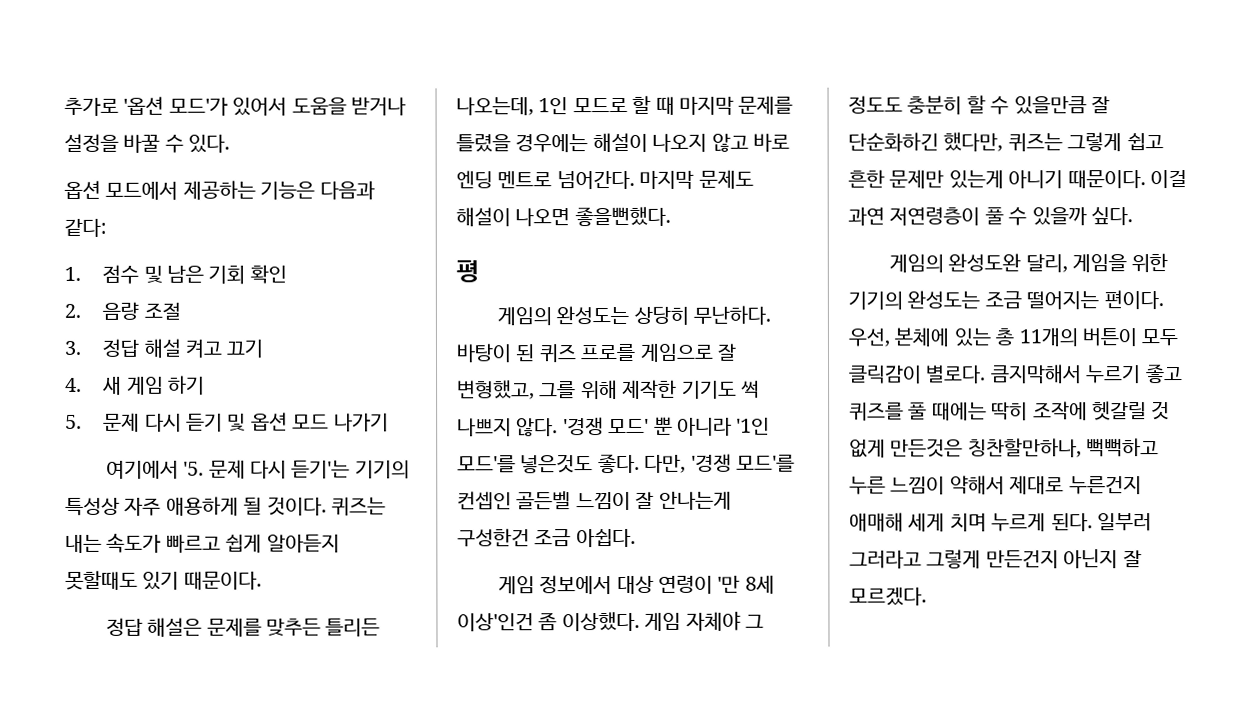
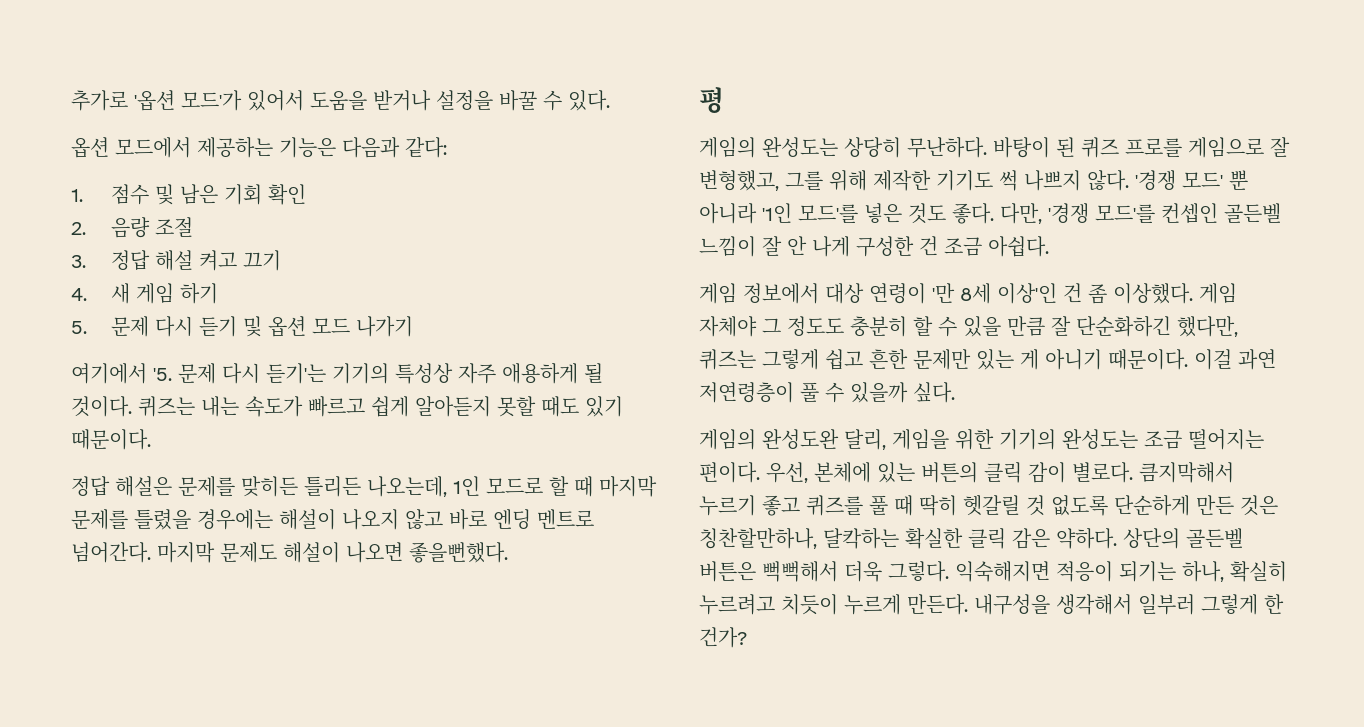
- 퀴즈는 내는 속도가 빠르고 쉽게 알아듣지 못할때도 있기 때문이다.
+ 퀴즈는 내는 속도가 빠르고 쉽게 알아듣지 못할 때도 있기 때문이다.
- 정답 해설은 문제를 맞추든 틀리든 나오는데, 1인 모드로 할 때 마지막 문제를 틀렸을 경우에는 해설이 나오지 않고 바로 엔딩 멘트로 넘어간다.
+ 정답 해설은 문제를 맞히든 틀리든 나오는데, 1인 모드로 할 때 마지막 문제를 틀렸을 경우에는 해설이 나오지 않고 바로 엔딩 멘트로 넘어간다.
- '경쟁 모드' 뿐 아니라 '1인 모드'를 넣은것도 좋다.
+ '경쟁 모드' 뿐 아니라 '1인 모드'를 넣은 것도 좋다.
- 다만, '경쟁 모드'를 컨셉인 골든벨 느낌이 잘 안나는게 구성한건 조금 아쉽다.
+ 다만, '경쟁 모드'를 컨셉인 골든벨 느낌이 잘 안 나게 구성한 건 조금 아쉽다.
- 게임 정보에서 대상 연령이 '만 8세 이상'인건 좀 이상했다.
+ 게임 정보에서 대상 연령이 '만 8세 이상'인 건 좀 이상했다.
- 게임 자체야 그 정도도 충분히 할 수 있을만큼 잘 단순화하긴 했다만, 퀴즈는 그렇게 쉽고 흔한 문제만 있는게 아니기 때문이다.
+ 게임 자체야 그 정도도 충분히 할 수 있을 만큼 잘 단순화하긴 했다만, 퀴즈는 그렇게 쉽고 흔한 문제만 있는 게 아니기 때문이다.
- 우선, 본체에 있는 총 11개의 버튼이 모두 클릭감이 별로다.
+ 우선, 본체에 있는 버튼의 클릭 감이 별로다.
- 큼지막해서 누르기 좋고 퀴즈를 풀 때에는 딱히 조작에 헷갈릴 것 없게 만든것은 칭찬할만하나, 뻑뻑하고 누른 느낌이 약해서 제대로 누른건지 애매해 세게 치며 누르게 된다. 일부러 그러라고 그렇게 만든건지 아닌지 잘 모르겠다.
+ 큼지막해서 누르기 좋고 퀴즈를 풀 때 딱히 헷갈릴 것 없도록 단순하게 만든 것은 칭찬할만하나, 달칵하는 확실한 클릭 감은 약하다. 상단의 골든벨 버튼은 뻑뻑해서 더욱 그렇다. 익숙해지면 적응이 되기는 하나, 확실히 누르려고 치듯이 누르게 만든다. 내구성을 생각해서 일부러 그렇게 한 건가?

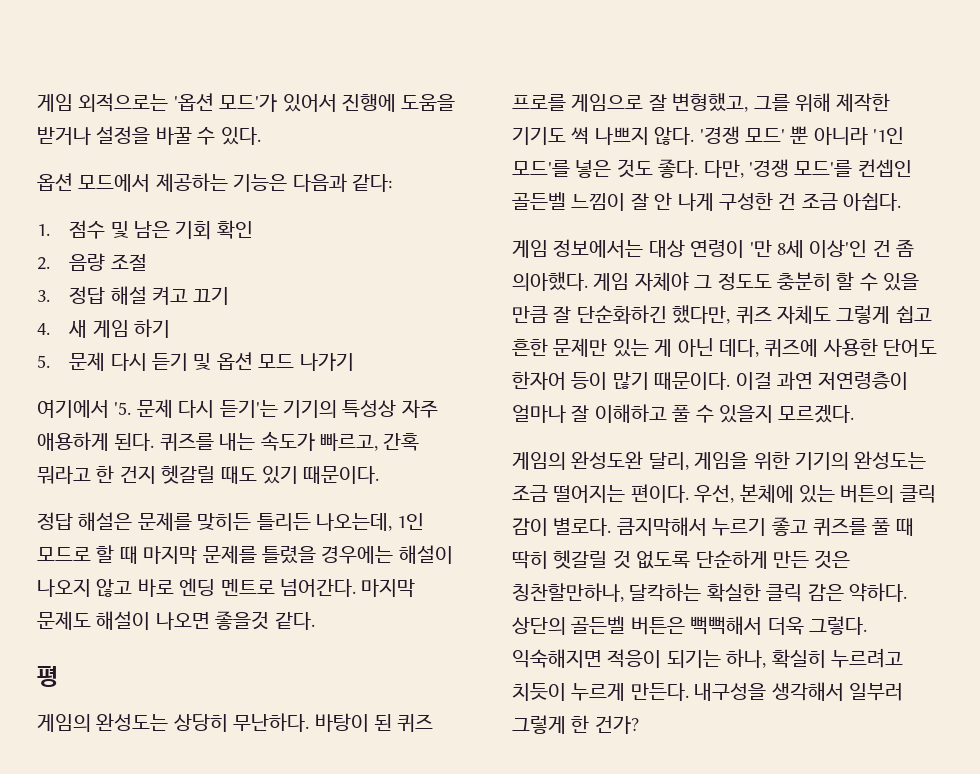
- 추가로 '옵션 모드'가 있어서 도움을 받거나 설정을 바꿀 수 있다.
+ 게임 외적으로는 '옵션 모드'가 있어서 진행에 도움을 받거나 설정을 바꿀 수 있다.
- 여기에서 '5. 문제 다시 듣기'는 기기의 특성상 자주 애용하게 될 것이다. 퀴즈는 내는 속도가 빠르고 쉽게 알아듣지 못할 때도 있기 때문이다.
+ 여기에서 '5. 문제 다시 듣기'는 기기의 특성상 자주 애용하게 된다. 퀴즈를 내는 속도가 빠르고, 간혹 뭐라고 한 건지 헷갈릴 때도 있기 때문이다.
- 마지막 문제도 해설이 나오면 좋을뻔했다.
+ 마지막 문제도 해설이 나오면 좋을것 같다.
- 게임 정보에서 대상 연령이 '만 8세 이상'인 건 좀 이상했다.
+ 게임 정보에서는 대상 연령이 '만 8세 이상'인 건 좀 의아했다.
- 게임 자체야 그 정도도 충분히 할 수 있을 만큼 잘 단순화하긴 했다만, 퀴즈는 그렇게 쉽고 흔한 문제만 있는 게 아니기 때문이다. 이걸 과연 저연령층이 풀 수 있을까 싶다.
+ 게임 자체야 그 정도도 충분히 할 수 있을 만큼 잘 단순화하긴 했다만, 퀴즈 자체도 그렇게 쉽고 흔한 문제만 있는 게 아닌 데다, 퀴즈에 사용한 단어도 한자어 등이 많기 때문이다. 이걸 과연 저연령층이 얼마나 잘 이해하고 풀 수 있을지 모르겠다.

